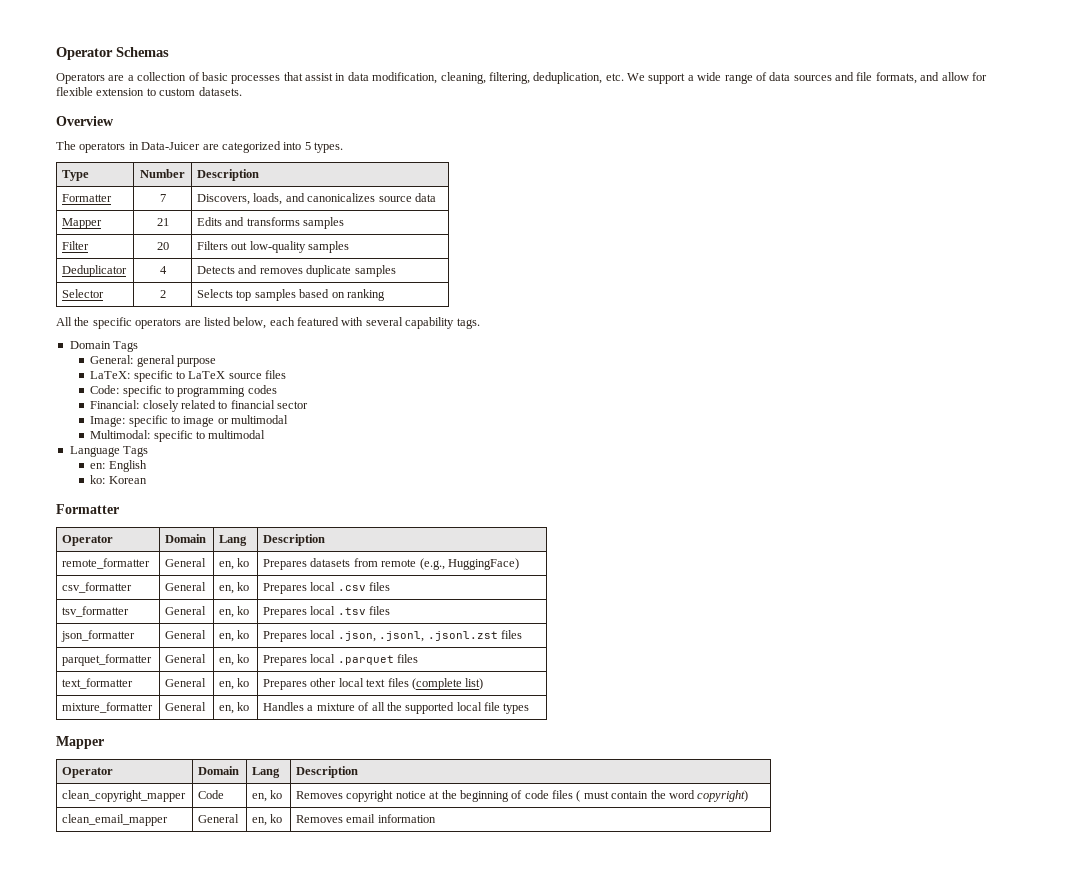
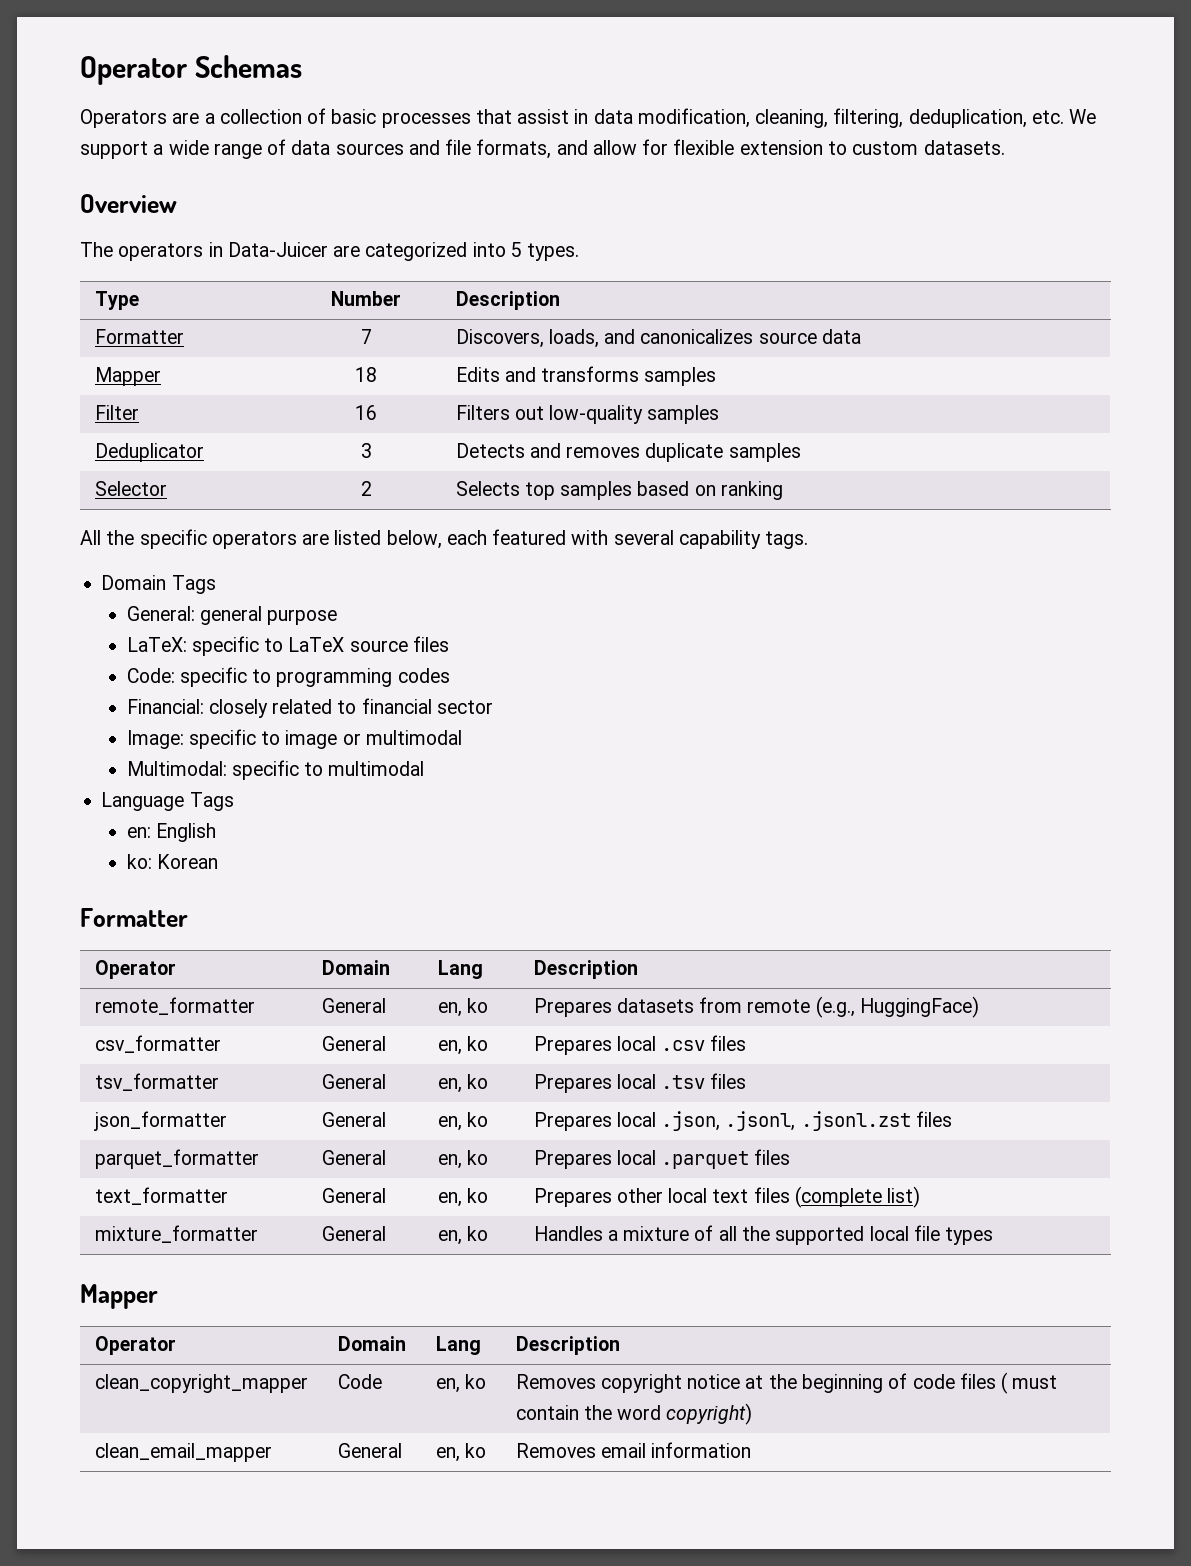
- Mapper | 21 | Edits and transforms samples
+ Mapper | 18 | Edits and transforms samples
- Filter | 20 | Filters out low-quality samples
+ Filter | 16 | Filters out low-quality samples
- Deduplicator | 4 | Detects and removes duplicate samples
+ Deduplicator | 3 | Detects and removes duplicate samples

